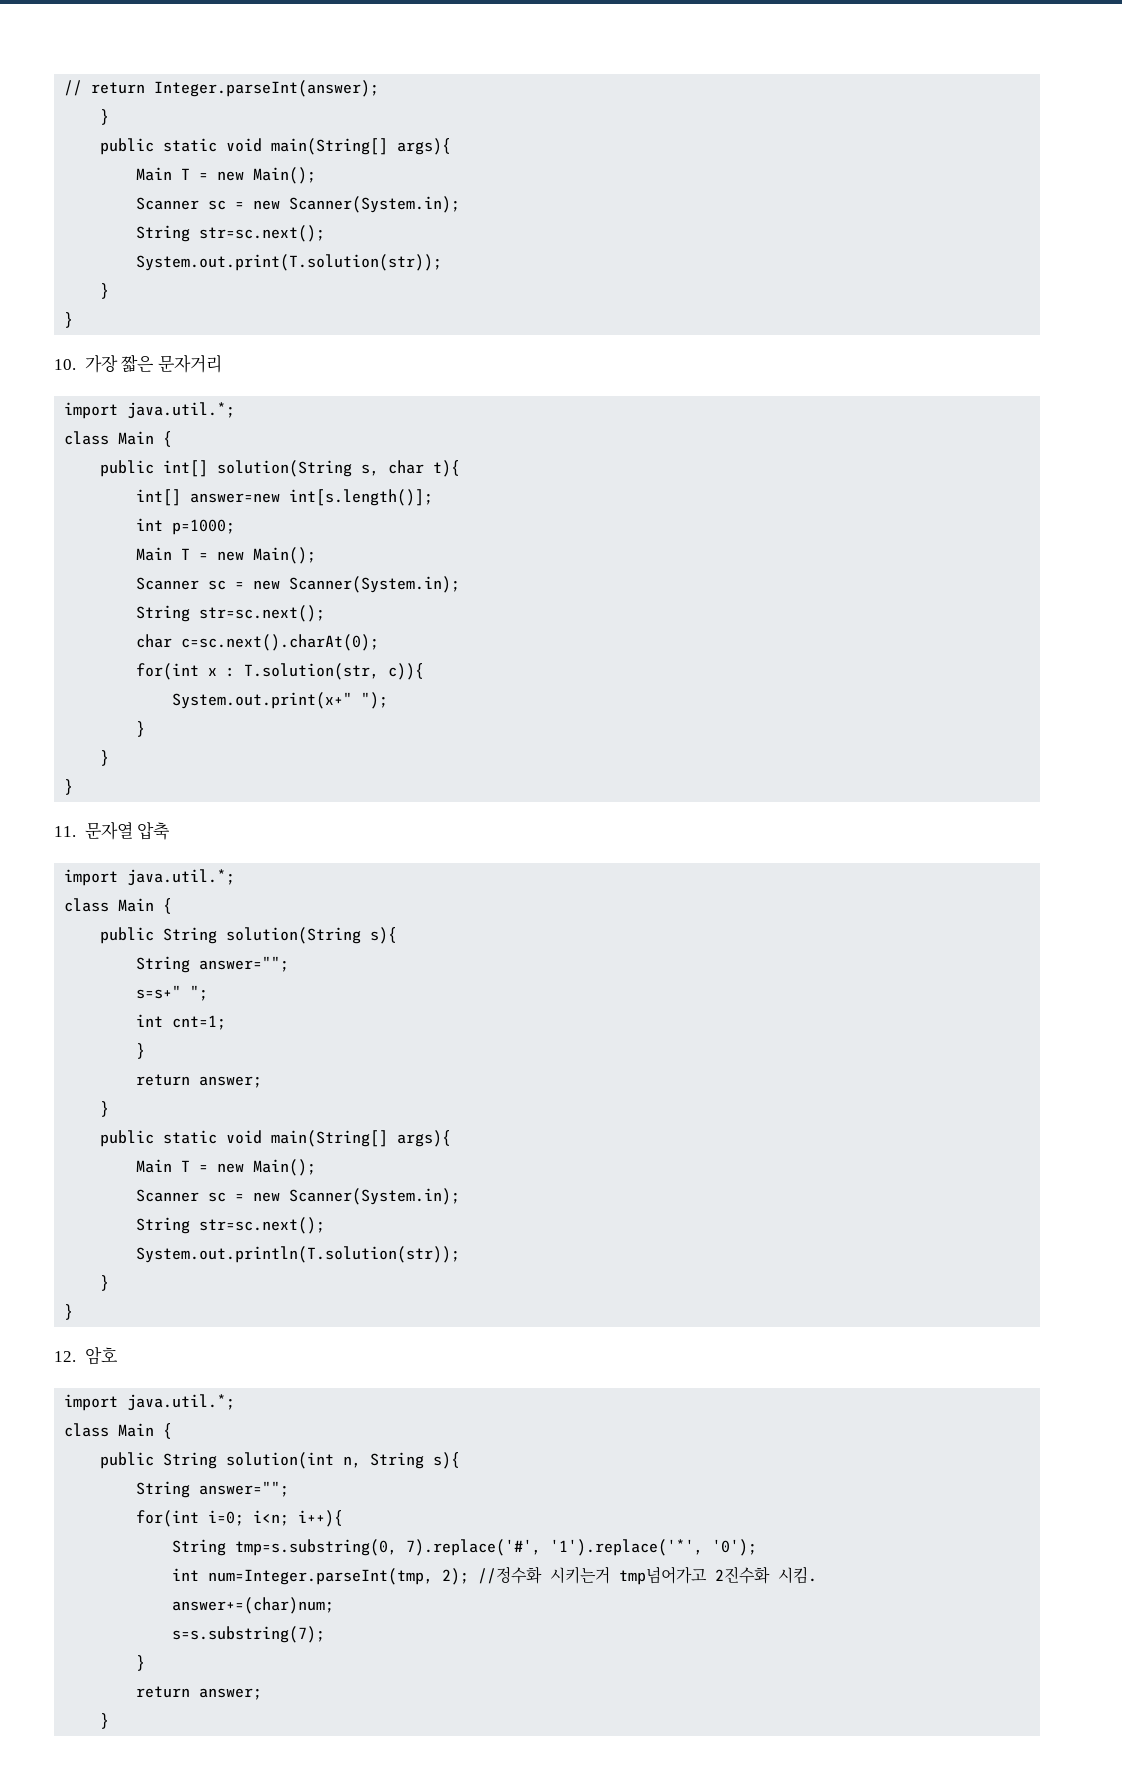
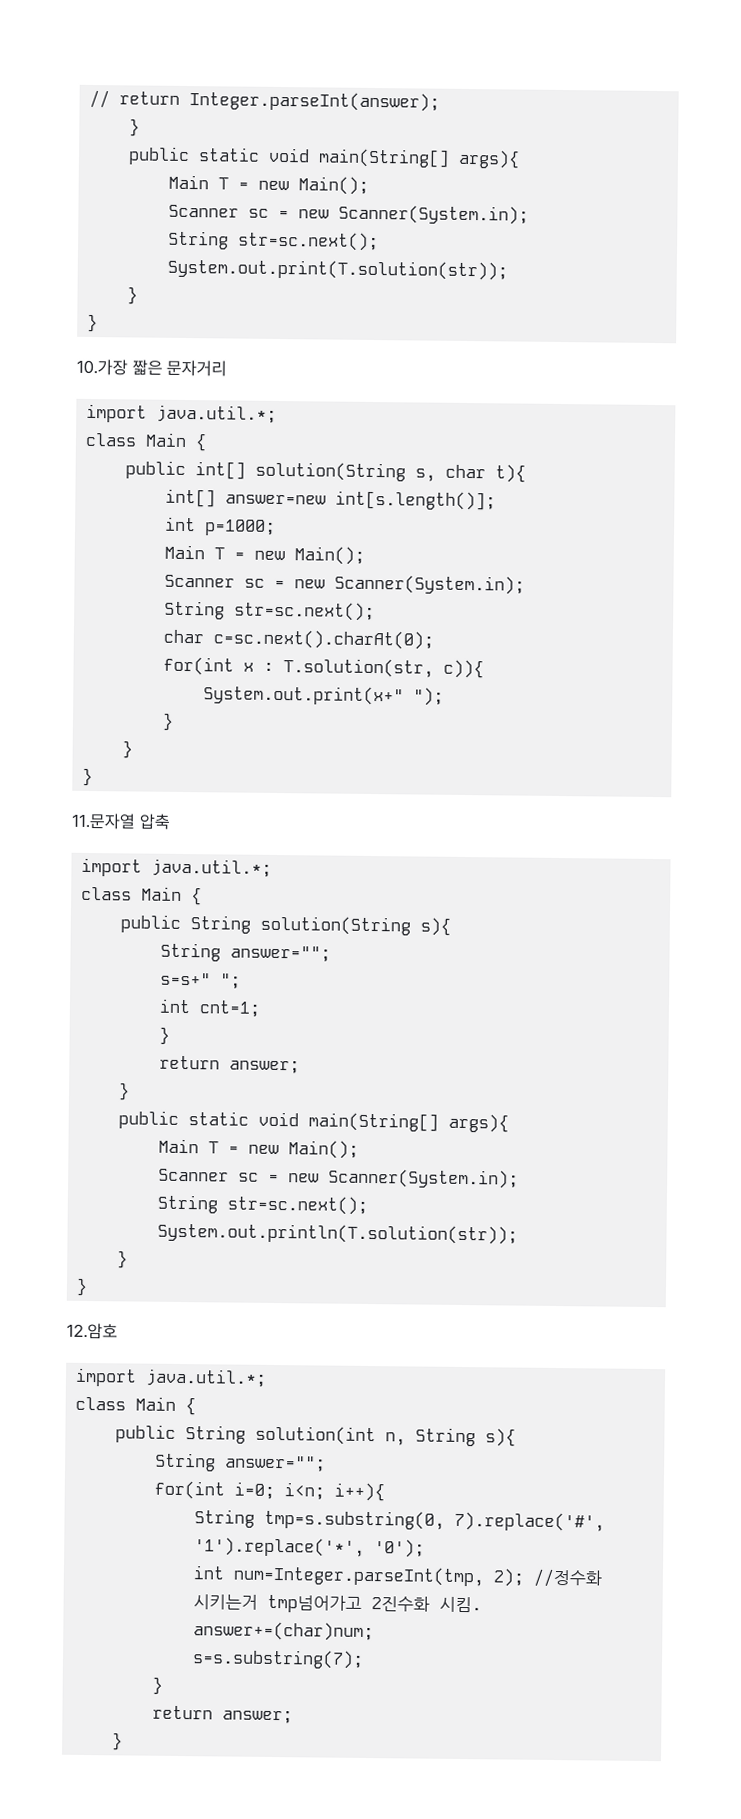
- 10. 가장 짧은 문자거리
+ 10.가장 짧은 문자거리
- 11. 문자열 압축
+ 11.문자열 압축
- 12. 암호
+ 12.암호

